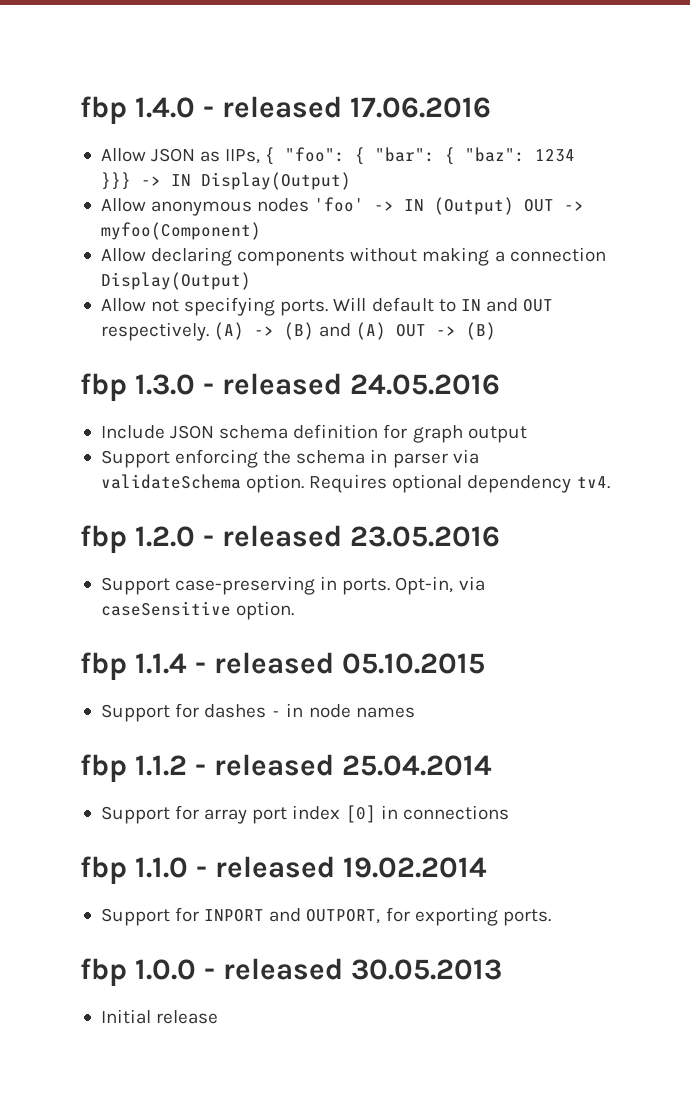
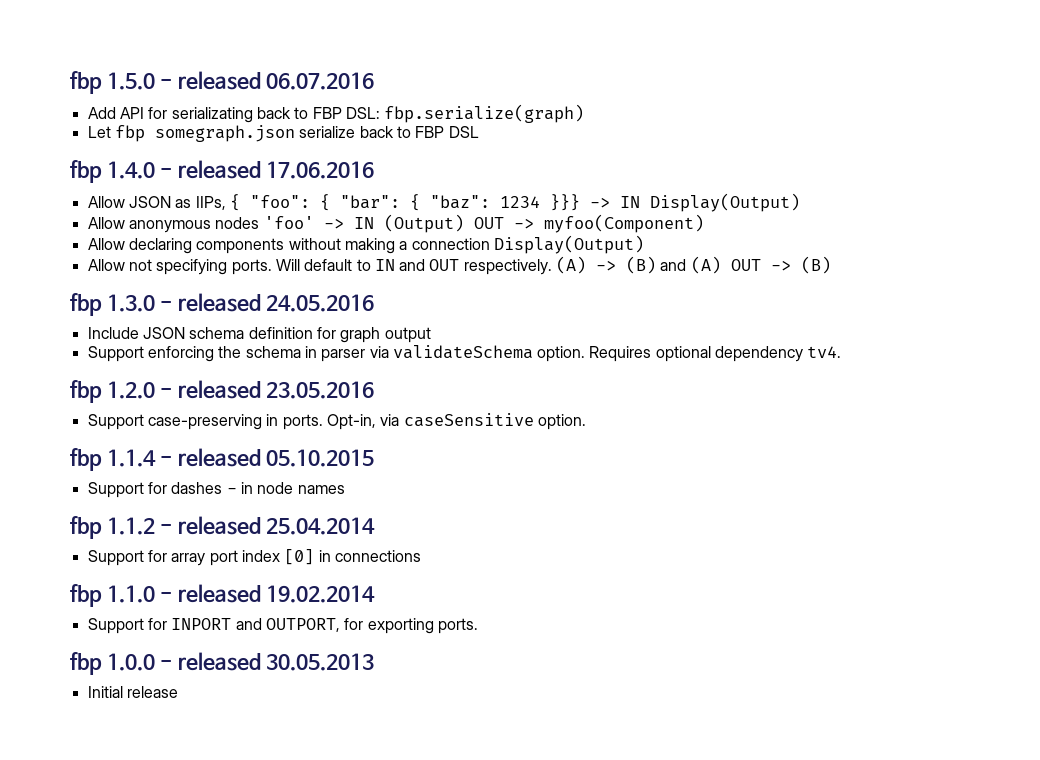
+ fbp 1.5.0 - released 06.07.2016
+ Add API for serializating back to FBP DSL: fbp.serialize(graph)
+ Let fbp somegraph.json serialize back to FBP DSL

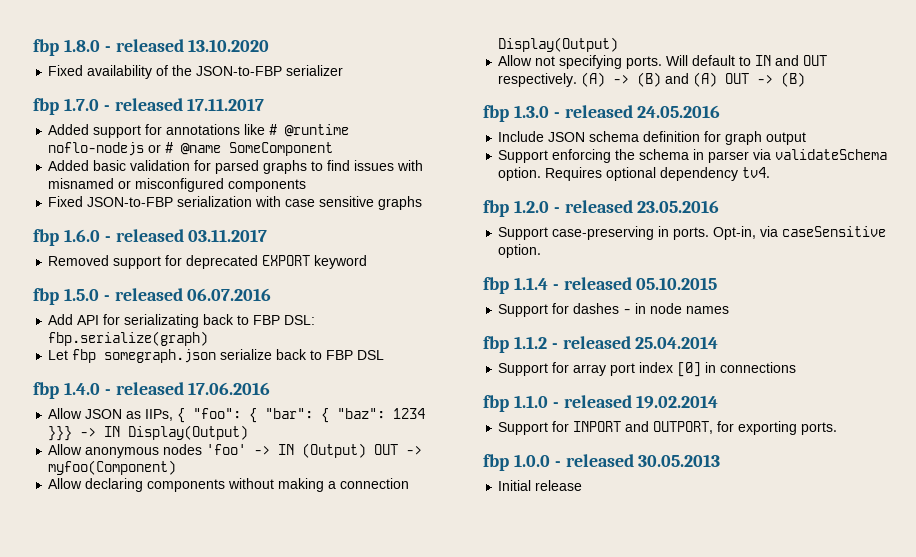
+ fbp 1.8.0 - released 13.10.2020
+ Fixed availability of the JSON-to-FBP serializer
+ fbp 1.7.0 - released 17.11.2017
+ Added support for annotations like # @runtime noflo-nodejs or # @name SomeComponent
+ Added basic validation for parsed graphs to find issues with misnamed or misconfigured components
+ Fixed JSON-to-FBP serialization with case sensitive graphs
+ fbp 1.6.0 - released 03.11.2017
+ Removed support for deprecated EXPORT keyword

